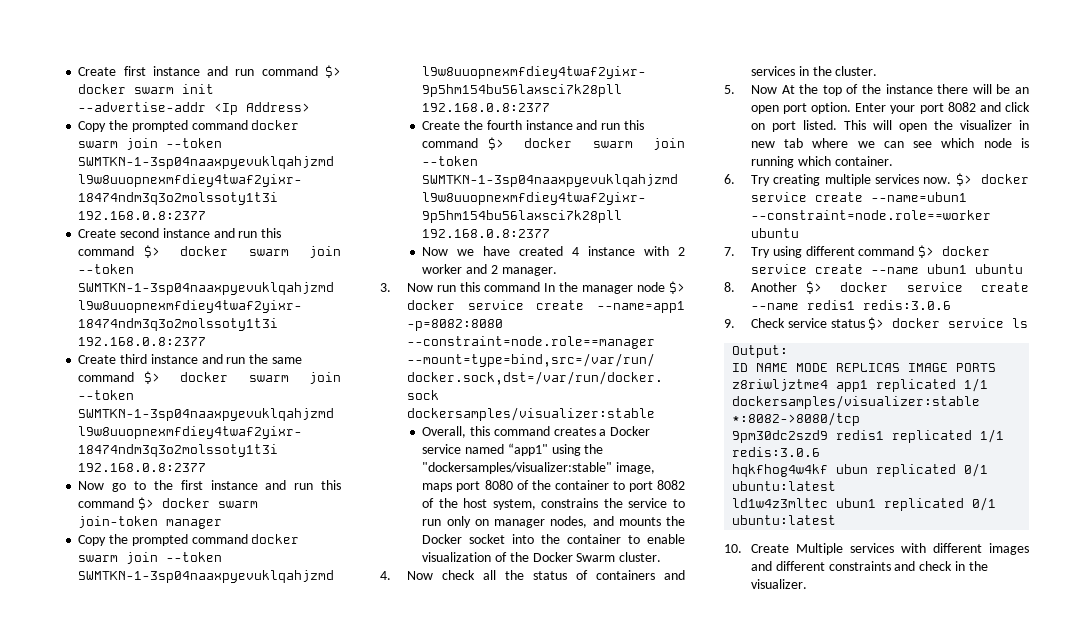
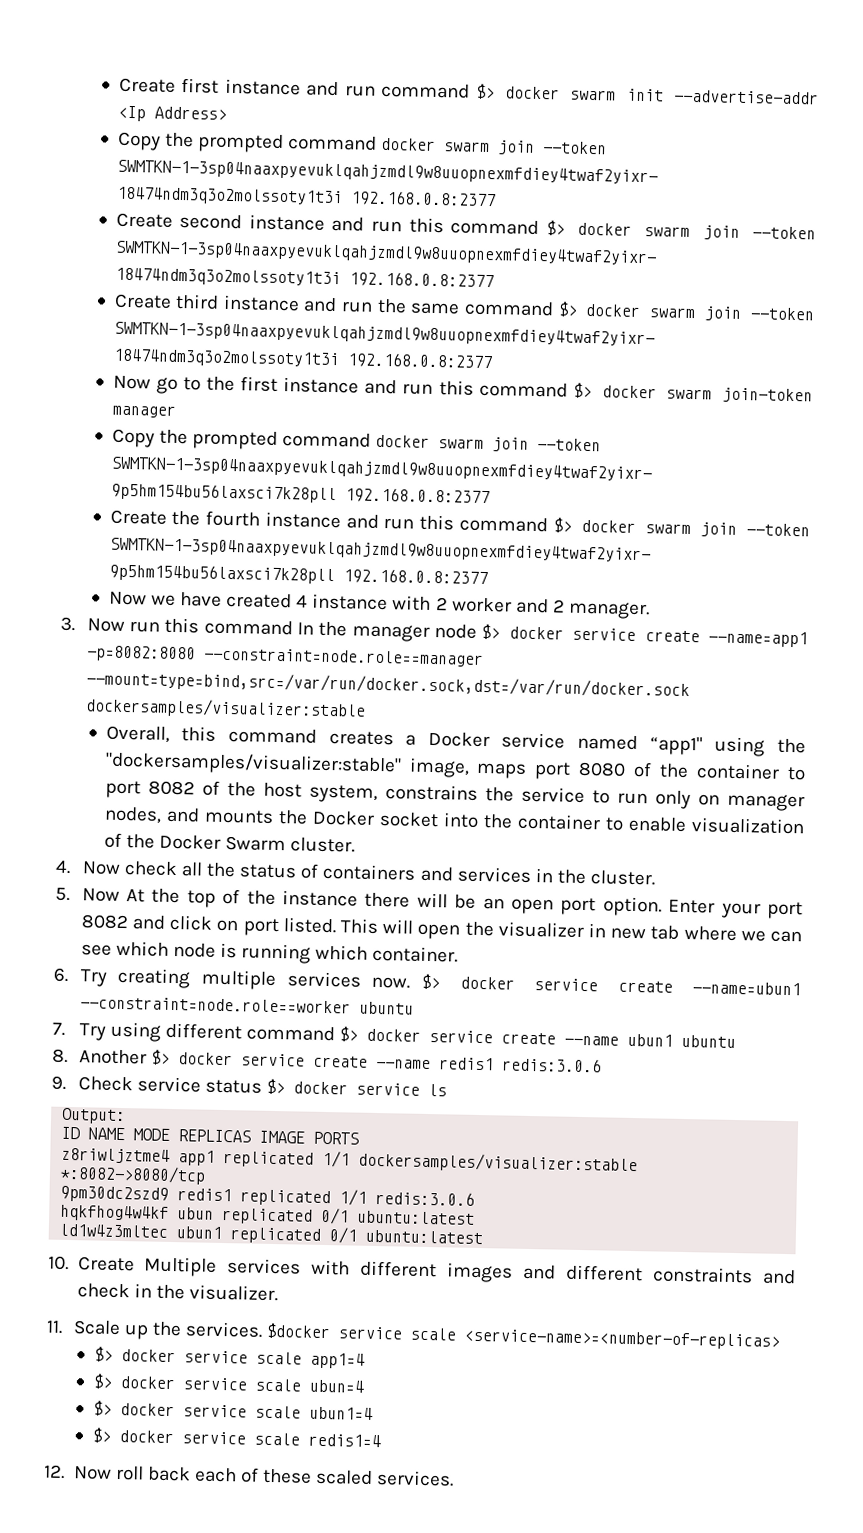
+ 11. Scale up the services. $docker service scale <service-name>=<number-of-replicas>
+ $> docker service scale app1=4
+ $> docker service scale ubun=4
+ $> docker service scale ubun1=4
+ $> docker service scale redis1=4
+ 12. Now roll back each of these scaled services.

